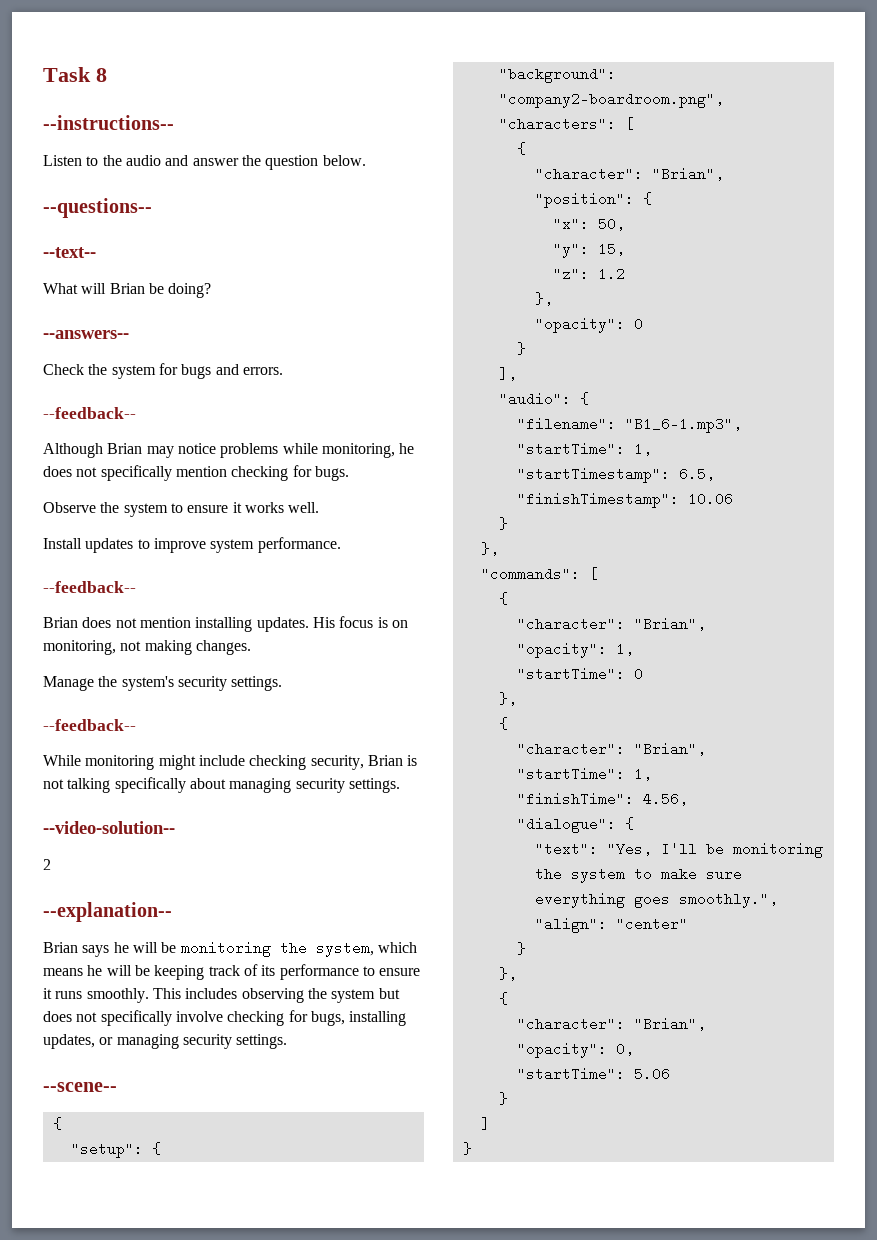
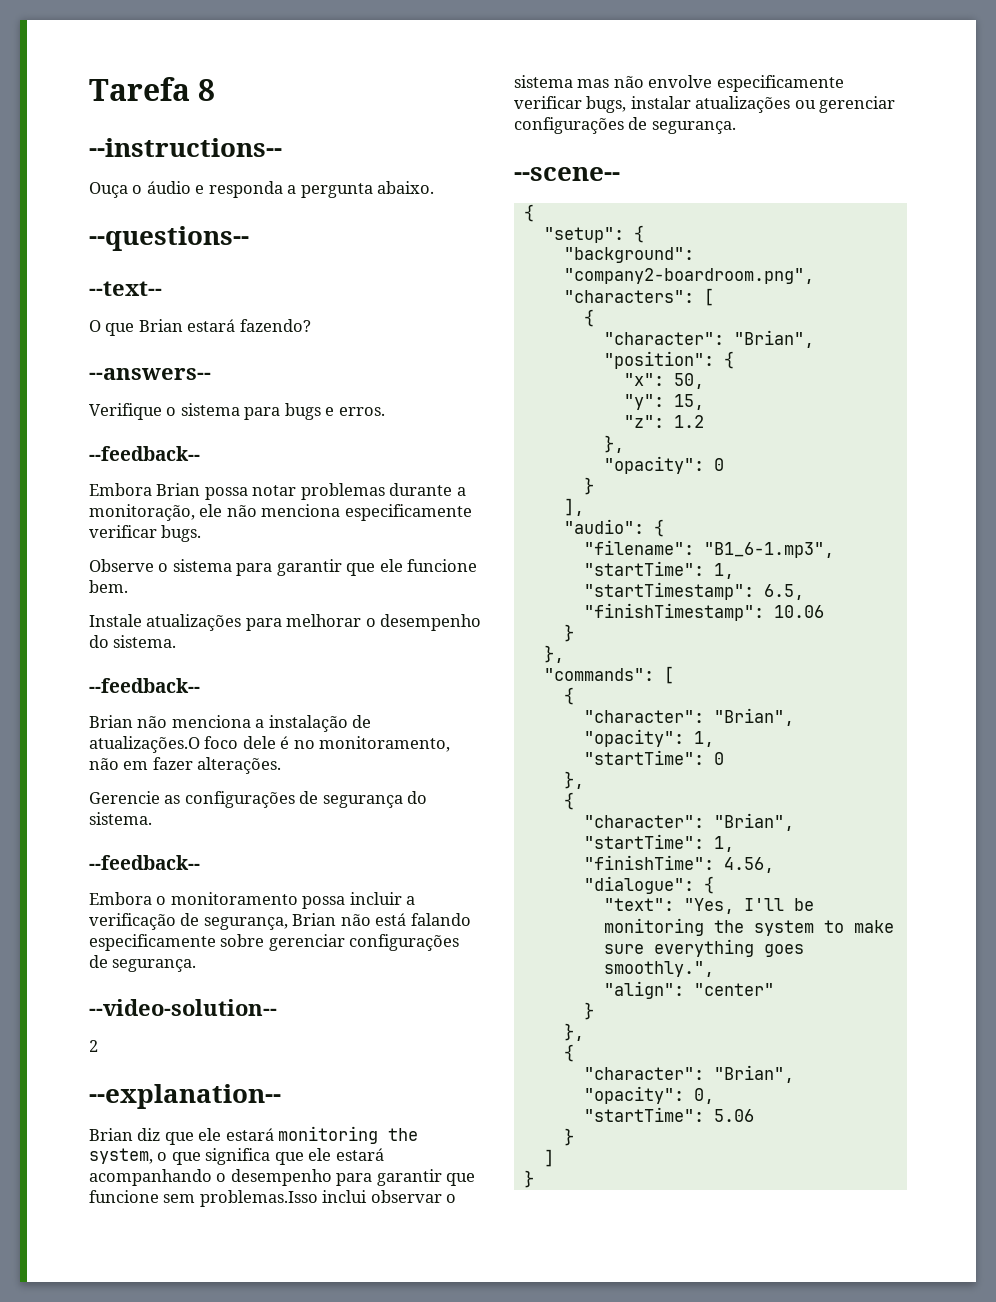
- Task 8
+ Tarefa 8
- Listen to the audio and answer the question below.
+ Ouça o áudio e responda a pergunta abaixo.
  --questions--
  --text--
- What will Brian be doing?
+ O que Brian estará fazendo?
  --answers--
- Check the system for bugs and errors.
+ Verifique o sistema para bugs e erros.
  --feedback--
- Although Brian may notice problems while monitoring, he does not specifically mention checking for bugs.
- Observe the system to ensure it works well.
- Install updates to improve system performance.
+ Embora Brian possa notar problemas durante a monitoração, ele não menciona especificamente verificar bugs.
+ Observe o sistema para garantir que ele funcione bem.
+ Instale atualizações para melhorar o desempenho do sistema.
  --feedback--
- Brian does not mention installing updates. His focus is on monitoring, not making changes.
- Manage the system's security settings.
+ Brian não menciona a instalação de atualizações.O foco dele é no monitoramento, não em fazer alterações.
+ Gerencie as configurações de segurança do sistema.
  --feedback--
- While monitoring might include checking security, Brian is not talking specifically about managing security settings.
+ Embora o monitoramento possa incluir a verificação de segurança, Brian não está falando especificamente sobre gerenciar configurações de segurança.
  --video-solution--
  2
  --explanation--
- Brian says he will be monitoring the system, which means he will be keeping track of its performance to ensure it runs smoothly. This includes observing the system but does not specifically involve checking for bugs, installing updates, or managing security settings.
+ Brian diz que ele estará monitoring the system, o que significa que ele estará acompanhando o desempenho para garantir que funcione sem problemas.Isso inclui observar o sistema mas não envolve especificamente verificar bugs, instalar atualizações ou gerenciar configurações de segurança.

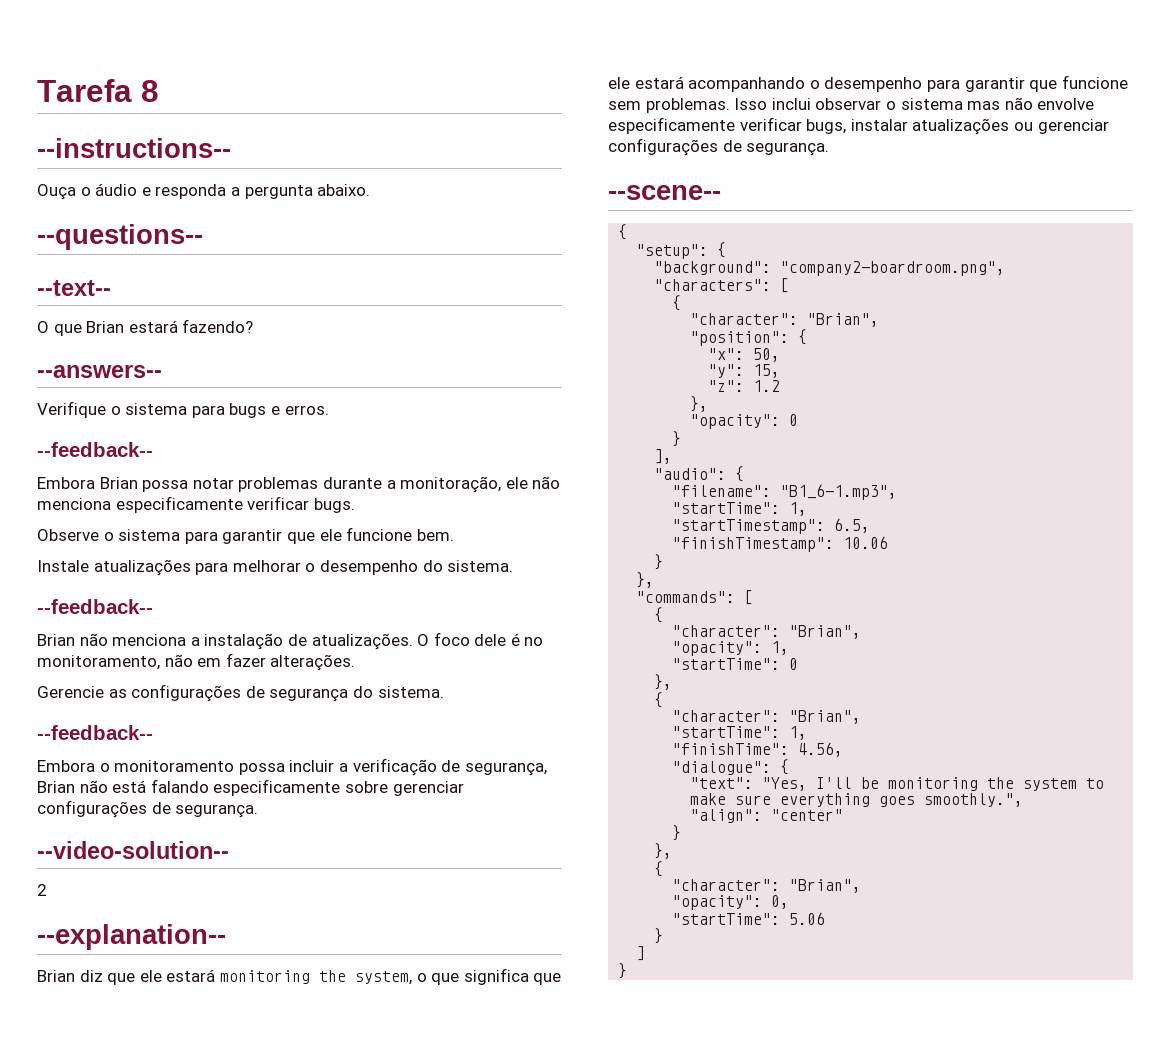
- Brian não menciona a instalação de atualizações.O foco dele é no monitoramento, não em fazer alterações.
+ Brian não menciona a instalação de atualizações. O foco dele é no monitoramento, não em fazer alterações.
- Brian diz que ele estará monitoring the system, o que significa que ele estará acompanhando o desempenho para garantir que funcione sem problemas.Isso inclui observar o sistema mas não envolve especificamente verificar bugs, instalar atualizações ou gerenciar configurações de segurança.
+ Brian diz que ele estará monitoring the system, o que significa que ele estará acompanhando o desempenho para garantir que funcione sem problemas. Isso inclui observar o sistema mas não envolve especificamente verificar bugs, instalar atualizações ou gerenciar configurações de segurança.

